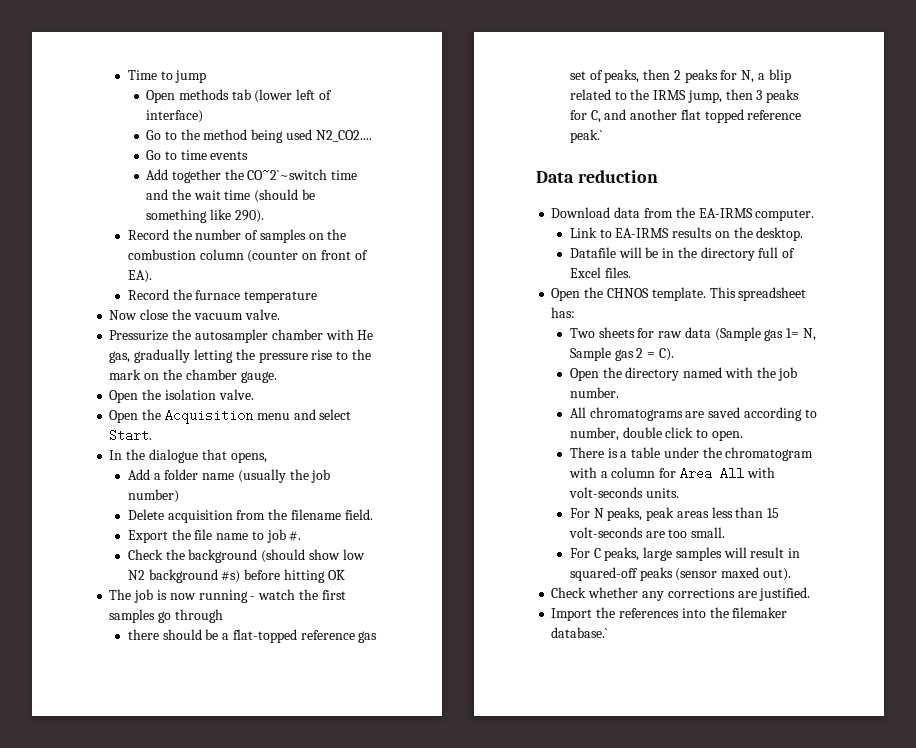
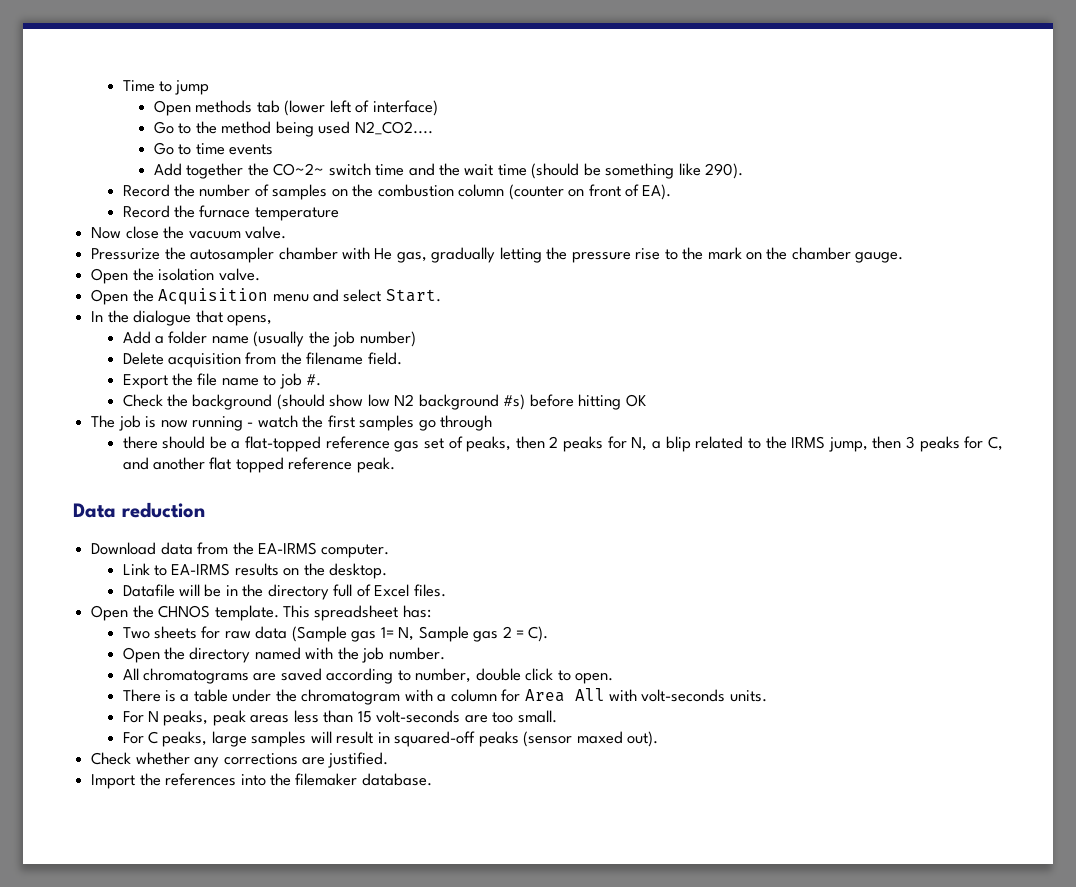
- Add together the CO~2`~switch time and the wait time (should be something like 290).
+ Add together the CO~2~ switch time and the wait time (should be something like 290).
- there should be a flat-topped reference gas set of peaks, then 2 peaks for N, a blip related to the IRMS jump, then 3 peaks for C, and another flat topped reference peak.`
+ there should be a flat-topped reference gas set of peaks, then 2 peaks for N, a blip related to the IRMS jump, then 3 peaks for C, and another flat topped reference peak.
- Import the references into the filemaker database.`
+ Import the references into the filemaker database.

